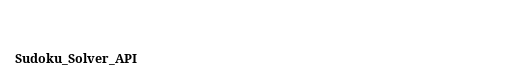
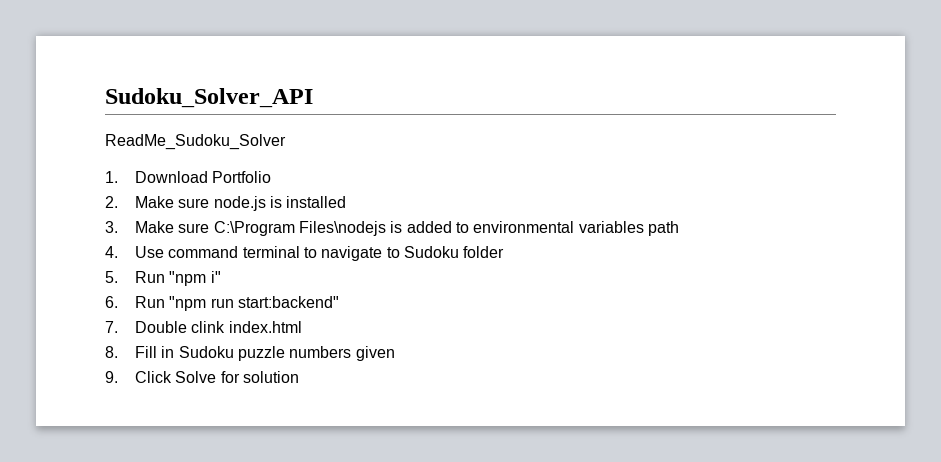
+ ReadMe_Sudoku_Solver
+ 1. Download Portfolio
+ 2. Make sure node.js is installed
+ 3. Make sure C:\Program Files\nodejs is added to environmental variables path
+ 4. Use command terminal to navigate to Sudoku folder
+ 5. Run "npm i"
+ 6. Run "npm run start:backend"
+ 7. Double clink index.html
+ 8. Fill in Sudoku puzzle numbers given
+ 9. Click Solve for solution

